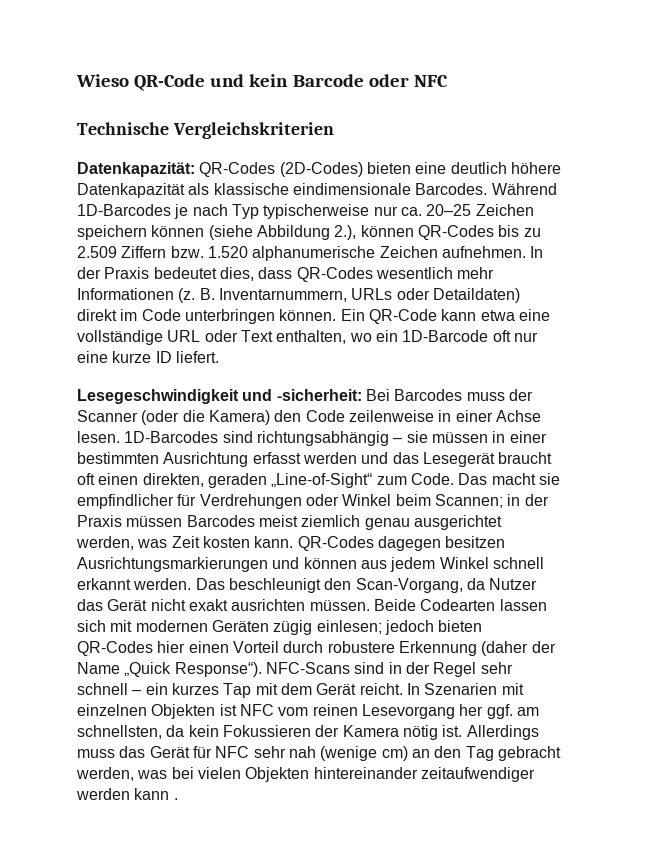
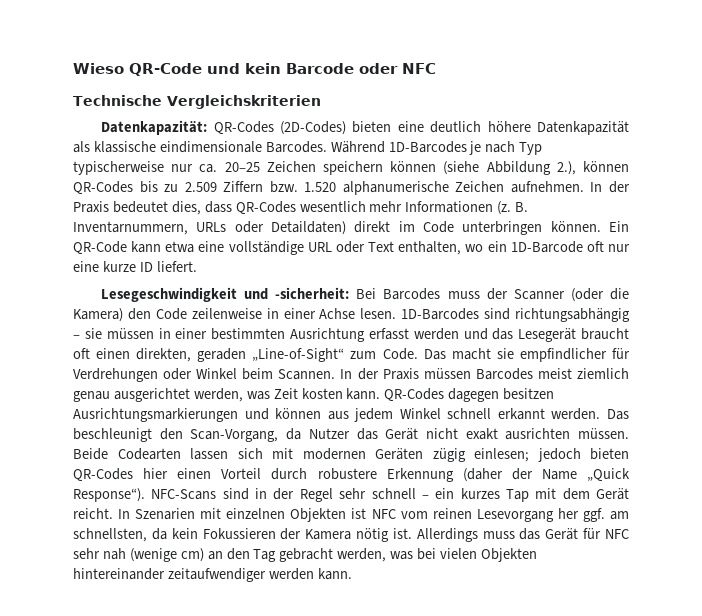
- Das macht sie empfindlicher für Verdrehungen oder Winkel beim Scannen; in der Praxis müssen Barcodes meist ziemlich genau ausgerichtet werden, was Zeit kosten kann.
+ Das macht sie empfindlicher für Verdrehungen oder Winkel beim Scannen. In der Praxis müssen Barcodes meist ziemlich genau ausgerichtet werden, was Zeit kosten kann.
- Allerdings muss das Gerät für NFC sehr nah (wenige cm) an den Tag gebracht werden, was bei vielen Objekten hintereinander zeitaufwendiger werden kann .
+ Allerdings muss das Gerät für NFC sehr nah (wenige cm) an den Tag gebracht werden, was bei vielen Objekten hintereinander zeitaufwendiger werden kann.

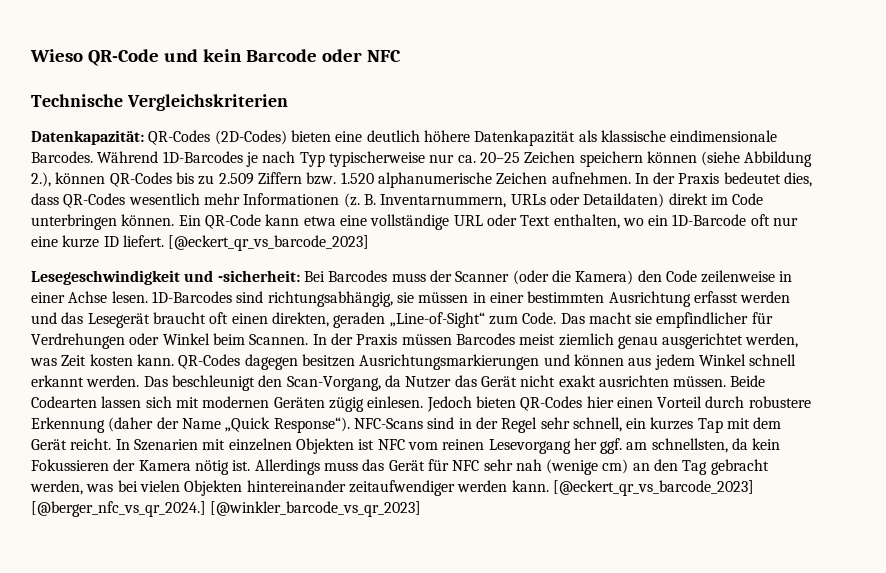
- Ein QR-Code kann etwa eine vollständige URL oder Text enthalten, wo ein 1D-Barcode oft nur eine kurze ID liefert.
+ Ein QR-Code kann etwa eine vollständige URL oder Text enthalten, wo ein 1D-Barcode oft nur eine kurze ID liefert. [@eckert_qr_vs_barcode_2023]
- 1D-Barcodes sind richtungsabhängig – sie müssen in einer bestimmten Ausrichtung erfasst werden und das Lesegerät braucht oft einen direkten, geraden „Line-of-Sight“ zum Code.
+ 1D-Barcodes sind richtungsabhängig, sie müssen in einer bestimmten Ausrichtung erfasst werden und das Lesegerät braucht oft einen direkten, geraden „Line-of-Sight“ zum Code.
- Beide Codearten lassen sich mit modernen Geräten zügig einlesen; jedoch bieten QR-Codes hier einen Vorteil durch robustere Erkennung (daher der Name „Quick Response“).
+ Beide Codearten lassen sich mit modernen Geräten zügig einlesen. Jedoch bieten QR-Codes hier einen Vorteil durch robustere Erkennung (daher der Name „Quick Response“).
- NFC-Scans sind in der Regel sehr schnell – ein kurzes Tap mit dem Gerät reicht.
+ NFC-Scans sind in der Regel sehr schnell, ein kurzes Tap mit dem Gerät reicht.
+ [@eckert_qr_vs_barcode_2023] [@berger_nfc_vs_qr_2024.] [@winkler_barcode_vs_qr_2023]

